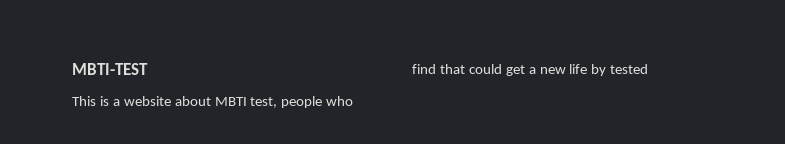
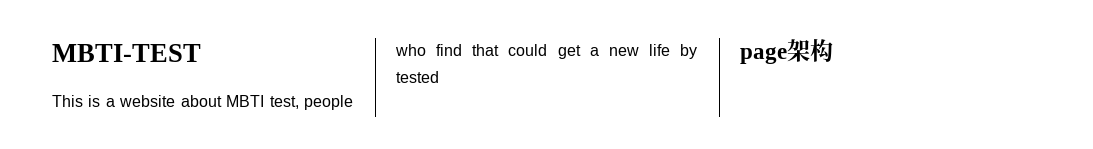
+ page架构

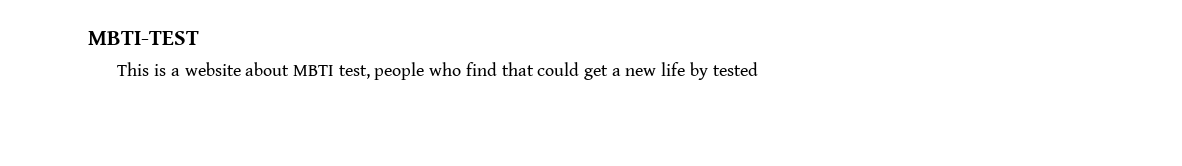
- page架构

